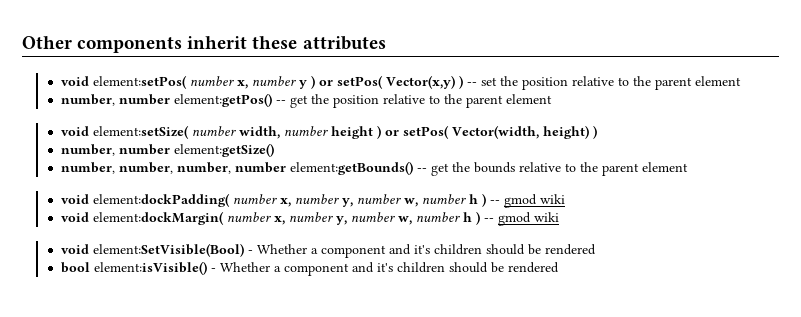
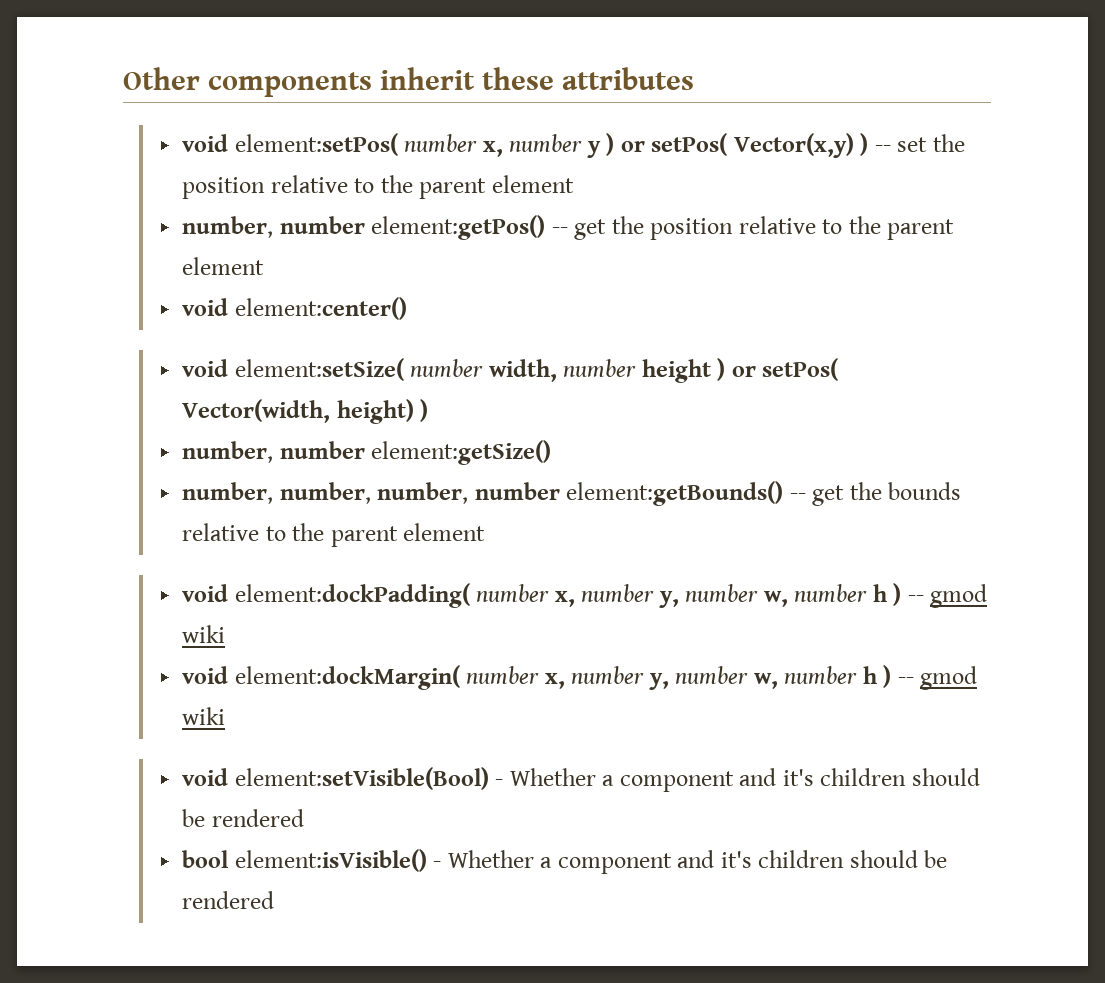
+ void element:center()
- void element:SetVisible(Bool) - Whether a component and it's children should be rendered
+ void element:setVisible(Bool) - Whether a component and it's children should be rendered

